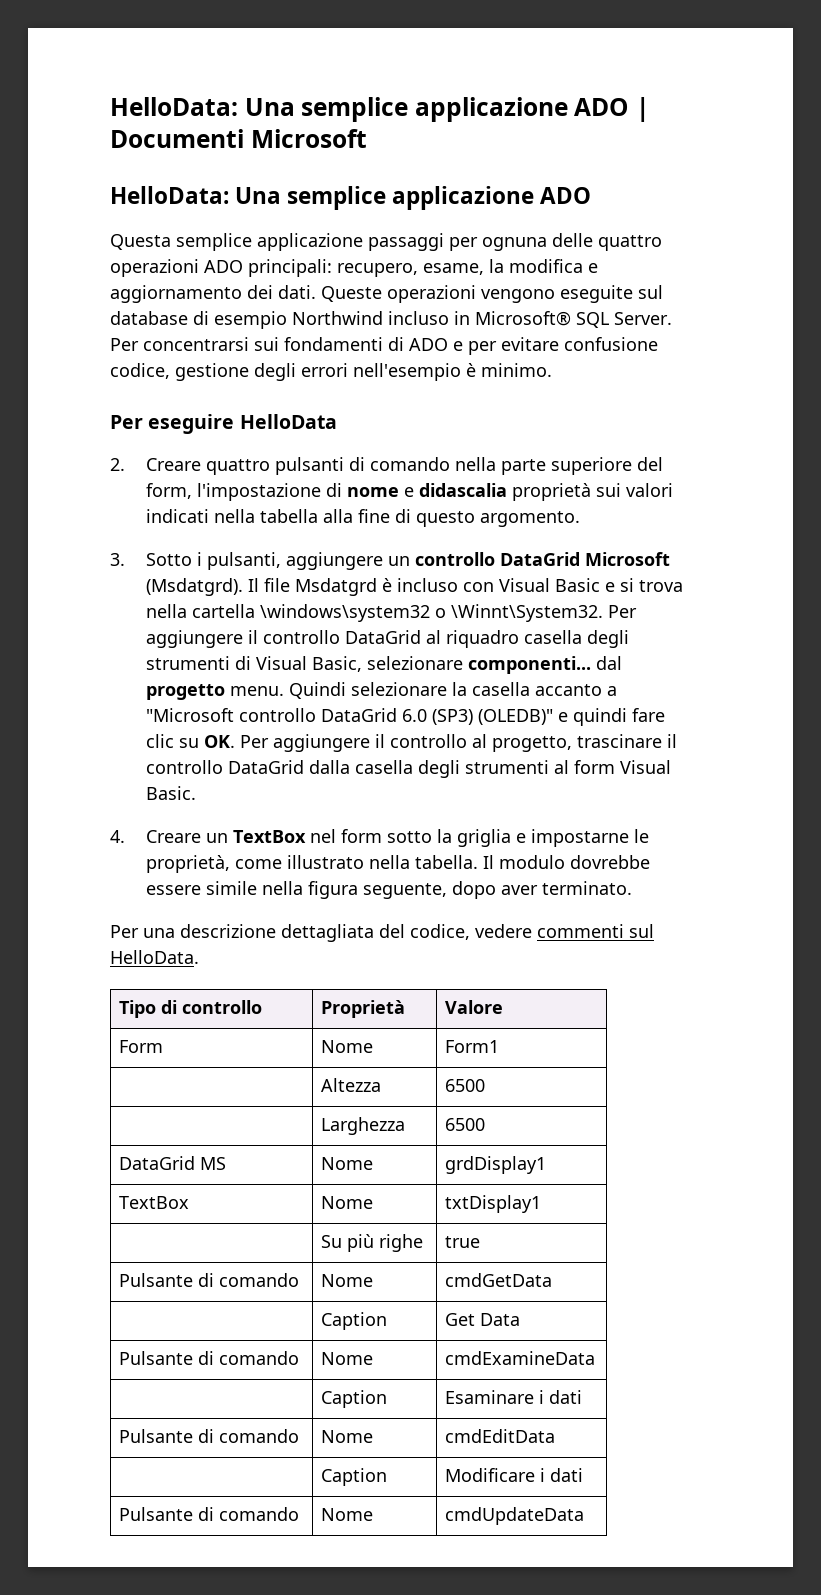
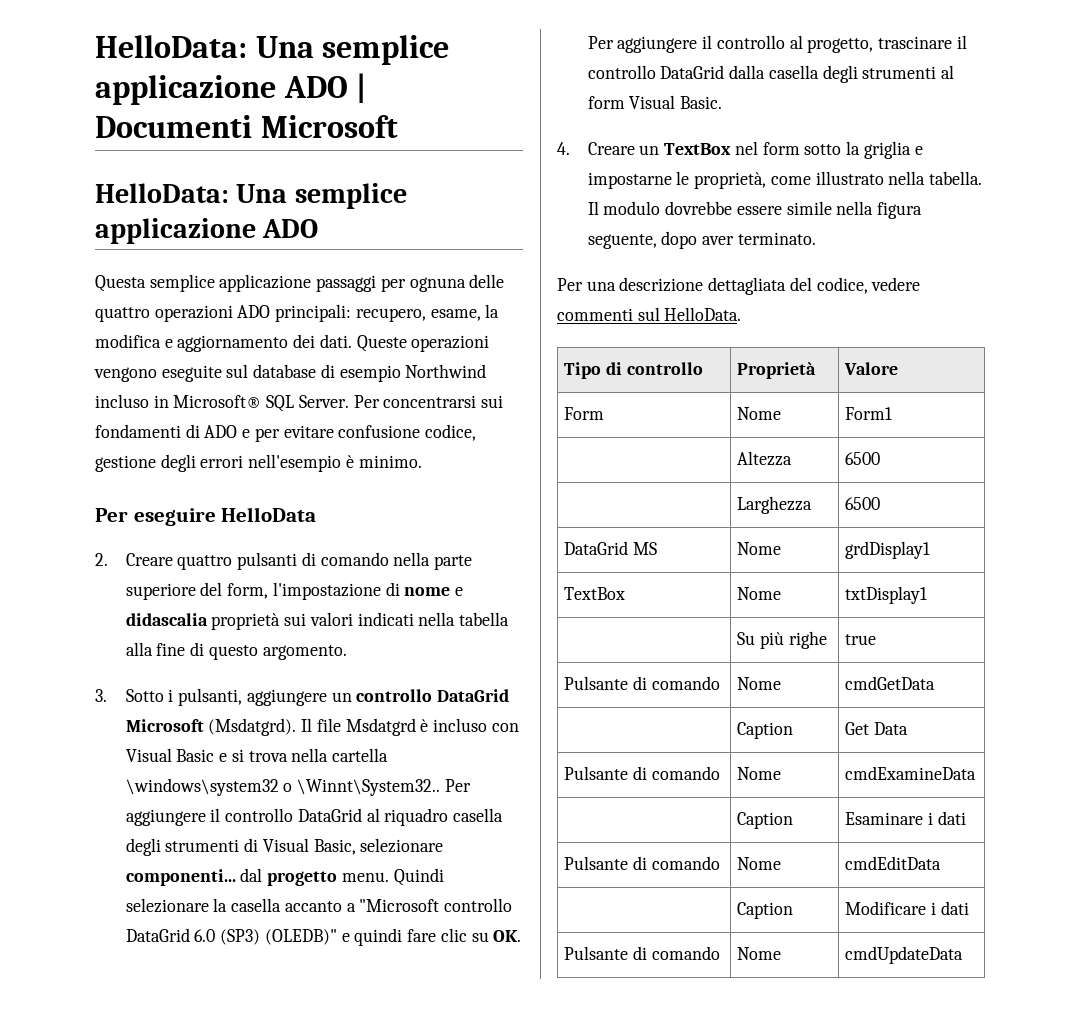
- Il file Msdatgrd è incluso con Visual Basic e si trova nella cartella \windows\system32 o \Winnt\System32.
+ Il file Msdatgrd è incluso con Visual Basic e si trova nella cartella \windows\system32 o \Winnt\System32..

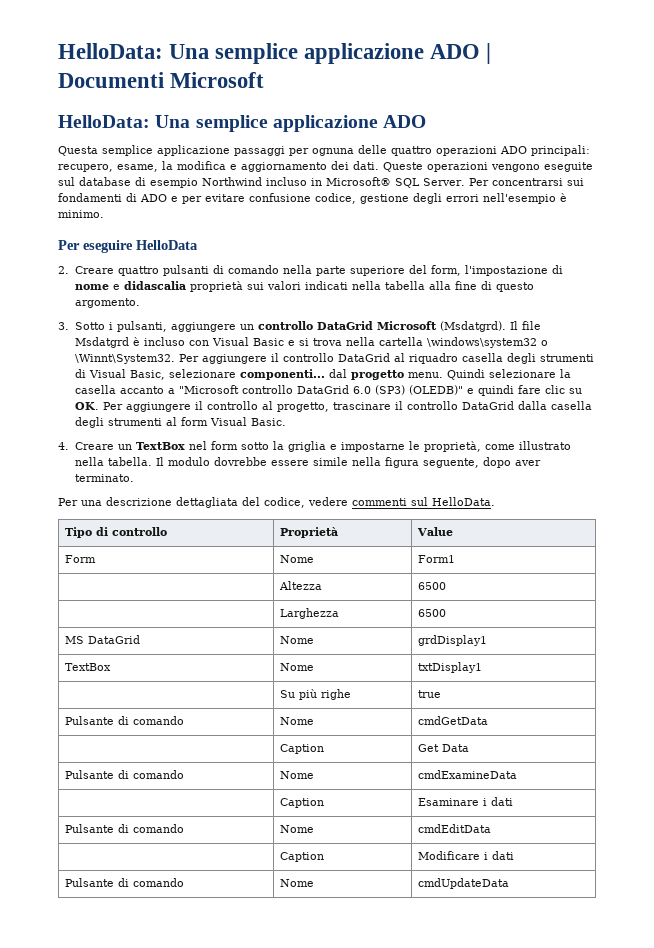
- Il file Msdatgrd è incluso con Visual Basic e si trova nella cartella \windows\system32 o \Winnt\System32..
+ Il file Msdatgrd è incluso con Visual Basic e si trova nella cartella \windows\system32 o \Winnt\System32.
- Tipo di controllo | Proprietà | Valore
+ Tipo di controllo | Proprietà | Value
- DataGrid MS | Nome | grdDisplay1
+ MS DataGrid | Nome | grdDisplay1

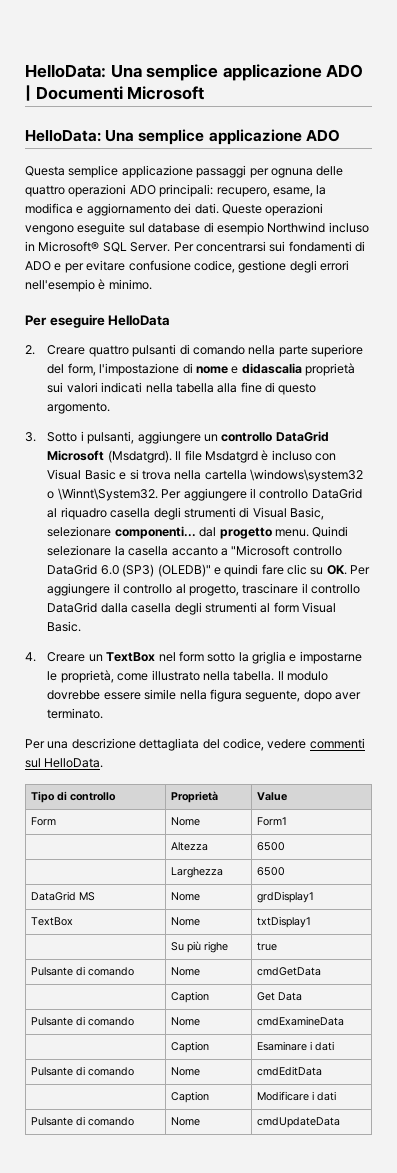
- MS DataGrid | Nome | grdDisplay1
+ DataGrid MS | Nome | grdDisplay1

